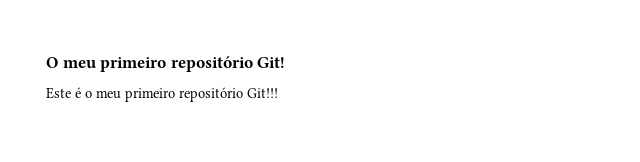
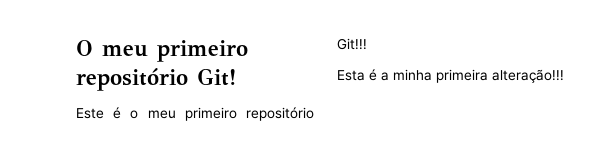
+ Esta é a minha primeira alteração!!!

